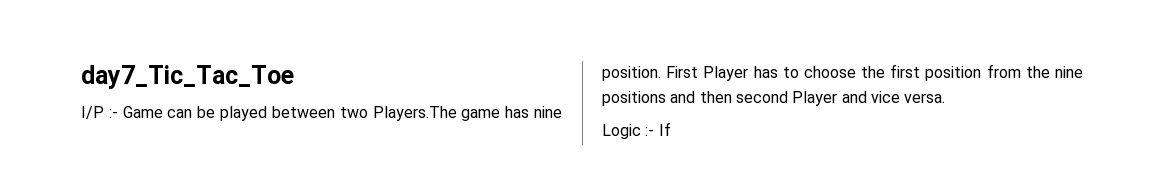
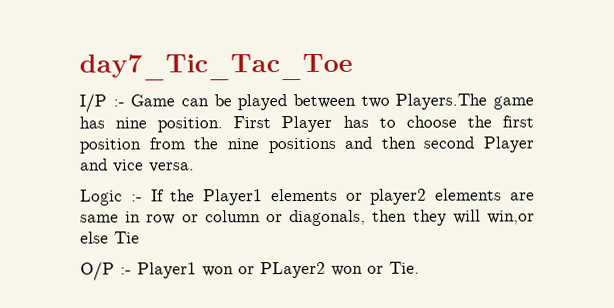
- Logic :- If
+ Logic :- If the Player1 elements or player2 elements are same in row or column or diagonals, then they will win,or else Tie
+ O/P :- Player1 won or PLayer2 won or Tie.

